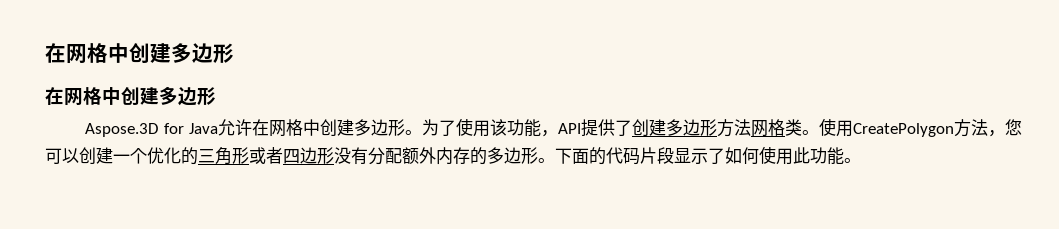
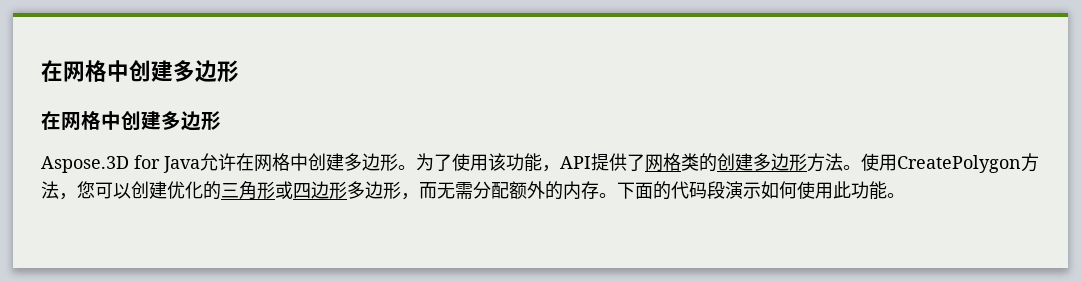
- 为了使用该功能，API提供了创建多边形方法网格类。
+ 为了使用该功能，API提供了网格类的创建多边形方法。
- 使用CreatePolygon方法，您可以创建一个优化的三角形或者四边形没有分配额外内存的多边形。
+ 使用CreatePolygon方法，您可以创建优化的三角形或四边形多边形，而无需分配额外的内存。
- 下面的代码片段显示了如何使用此功能。
+ 下面的代码段演示如何使用此功能。

